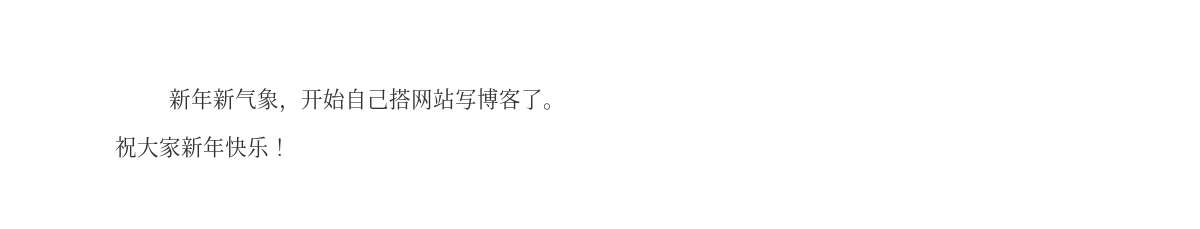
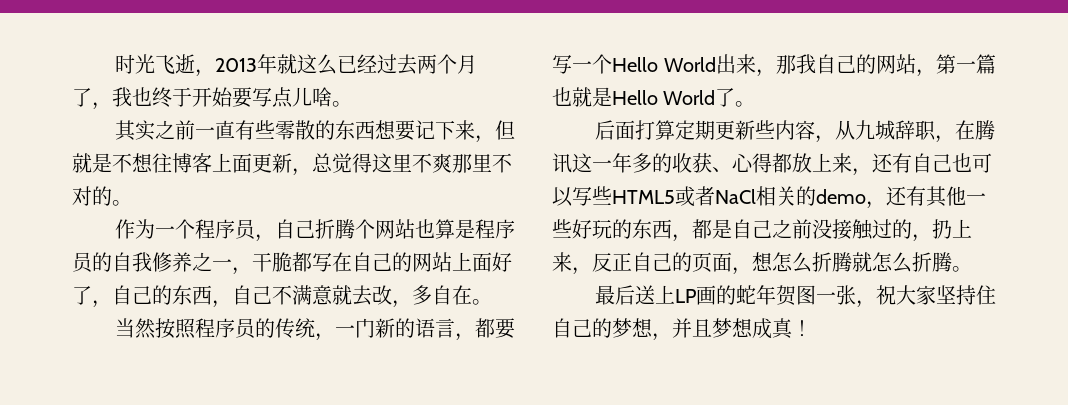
- 新年新气象，开始自己搭网站写博客了。
- 祝大家新年快乐！
+ 时光飞逝，2013年就这么已经过去两个月了，我也终于开始要写点儿啥。
+ 其实之前一直有些零散的东西想要记下来，但就是不想往博客上面更新，总觉得这里不爽那里不对的。
+ 作为一个程序员，自己折腾个网站也算是程序员的自我修养之一，干脆都写在自己的网站上面好了，自己的东西，自己不满意就去改，多自在。
+ 当然按照程序员的传统，一门新的语言，都要写一个Hello World出来，那我自己的网站，第一篇也就是Hello World了。
+ 后面打算定期更新些内容，从九城辞职，在腾讯这一年多的收获、心得都放上来，还有自己也可以写些HTML5或者NaCl相关的demo，还有其他一些好玩的东西，都是自己之前没接触过的，扔上来，反正自己的页面，想怎么折腾就怎么折腾。
+ 最后送上LP画的蛇年贺图一张，祝大家坚持住自己的梦想，并且梦想成真！

